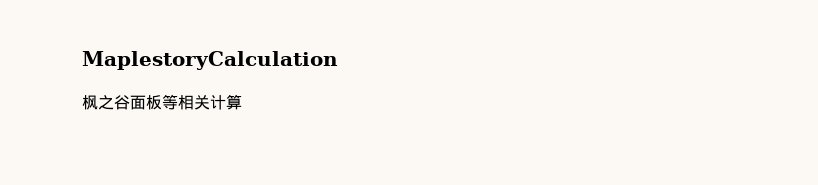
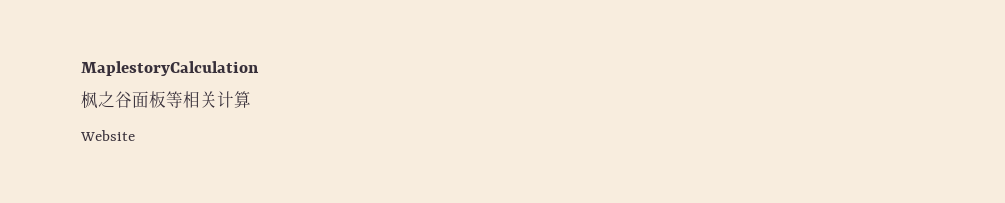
+ Website

